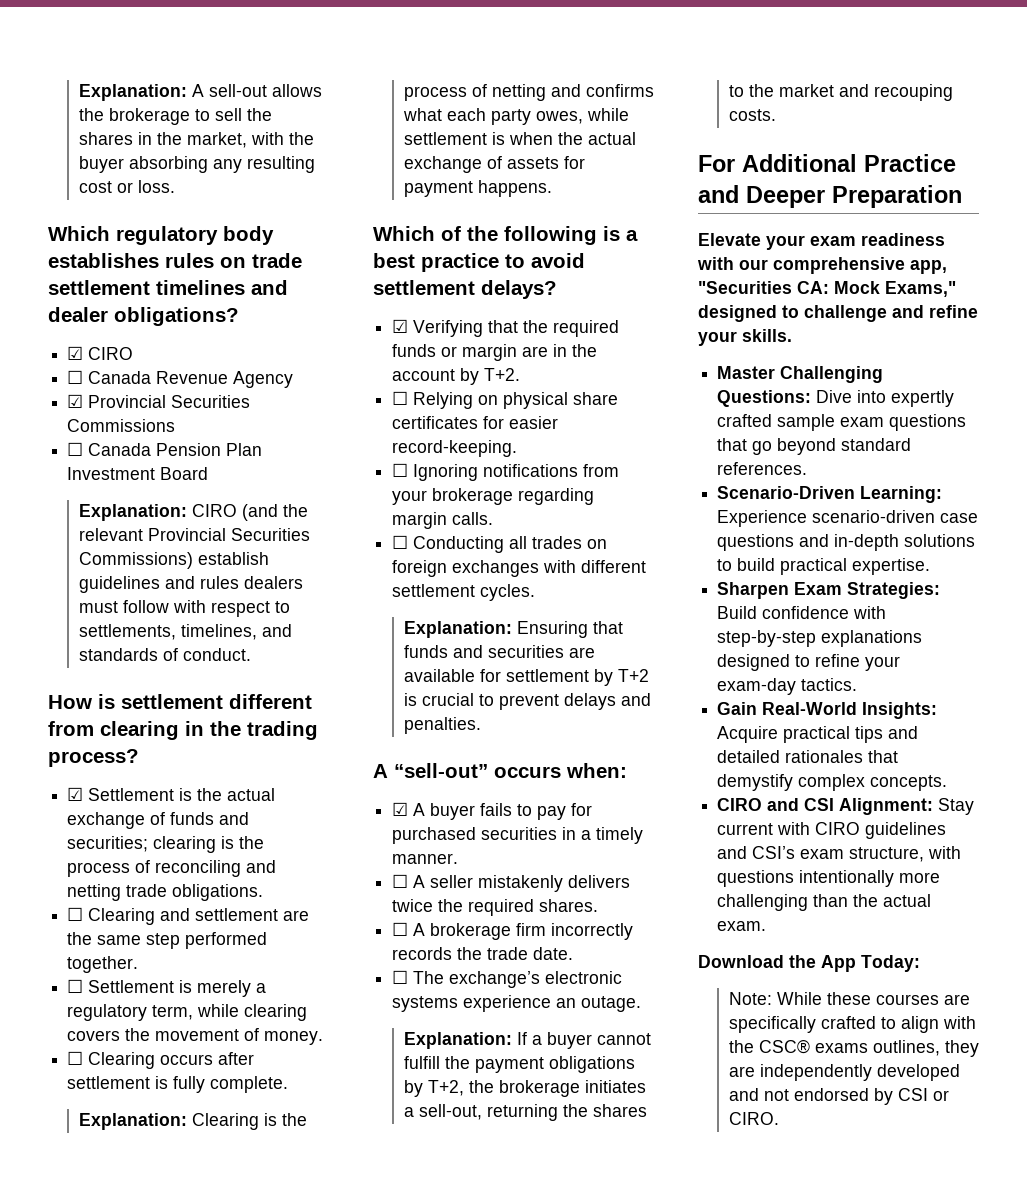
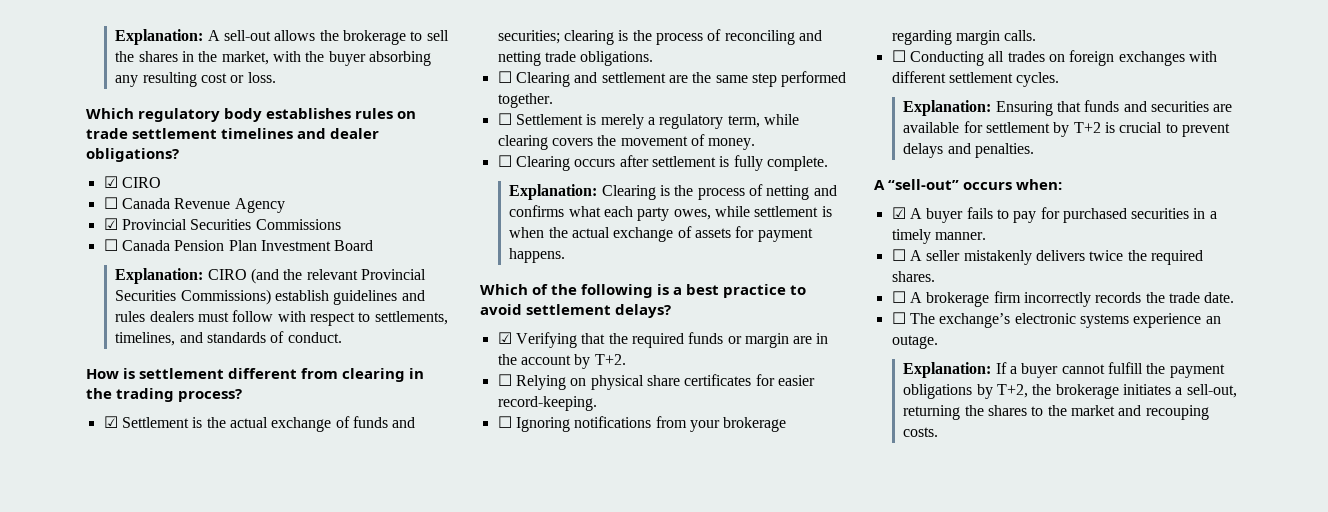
- For Additional Practice and Deeper Preparation
- Elevate your exam readiness with our comprehensive app, "Securities CA: Mock Exams," designed to challenge and refine your skills.
- Master Challenging Questions: Dive into expertly crafted sample exam questions that go beyond standard references.
- Scenario-Driven Learning: Experience scenario-driven case questions and in-depth solutions to build practical expertise.
- Sharpen Exam Strategies: Build confidence with step-by-step explanations designed to refine your exam-day tactics.
- Gain Real-World Insights: Acquire practical tips and detailed rationales that demystify complex concepts.
- CIRO and CSI Alignment: Stay current with CIRO guidelines and CSI’s exam structure, with questions intentionally more challenging than the actual exam.
- Download the App Today:
- Note: While these courses are specifically crafted to align with the CSC® exams outlines, they are independently developed and not endorsed by CSI or CIRO.

